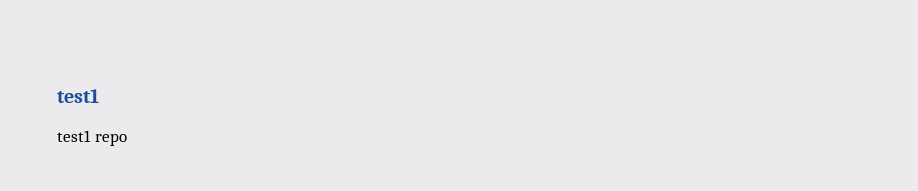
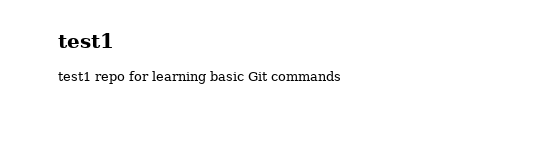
- test1 repo
+ test1 repo for learning basic Git commands

